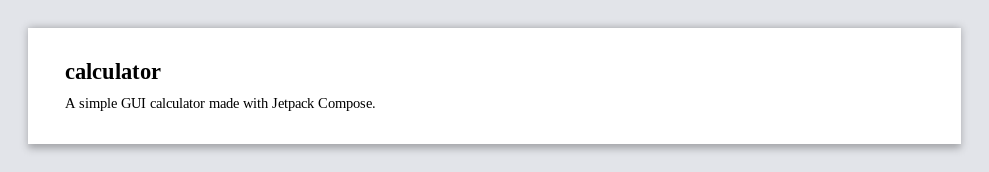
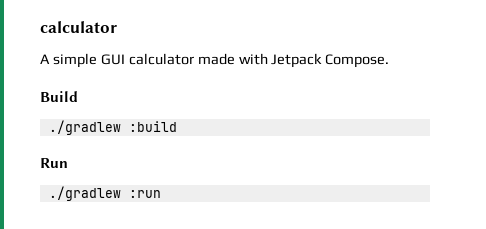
+ Build
+ ./gradlew :build
+ Run
+ ./gradlew :run

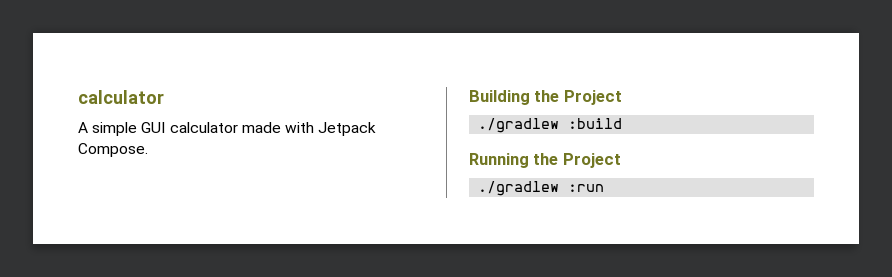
- Build
+ Building the Project
- Run
+ Running the Project

